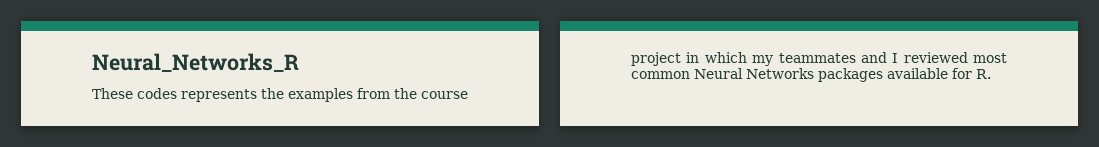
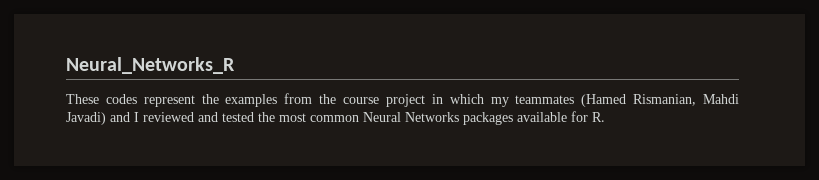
- These codes represents the examples from the course project in which my teammates and I reviewed most common Neural Networks packages available for R.
+ These codes represent the examples from the course project in which my teammates (Hamed Rismanian, Mahdi Javadi) and I reviewed and tested the most common Neural Networks packages available for R.

